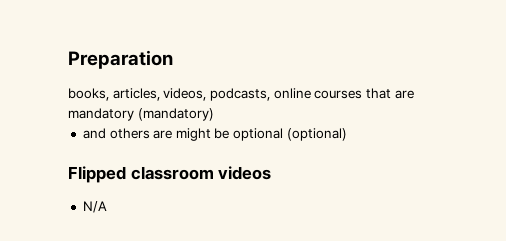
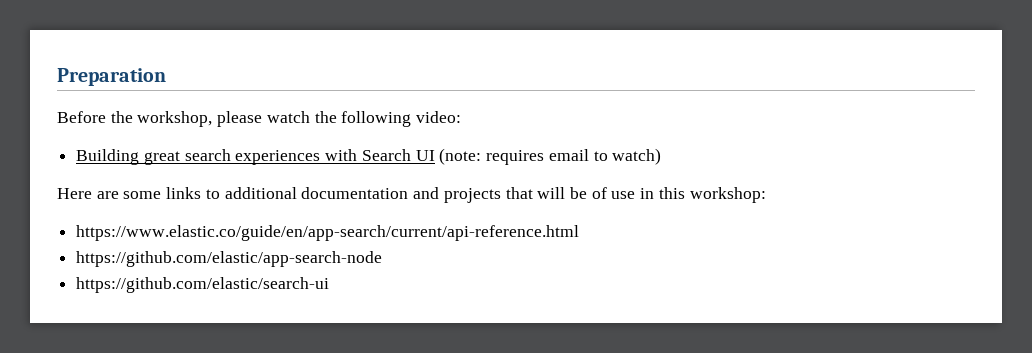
- books, articles, videos, podcasts, online courses that are mandatory (mandatory)
- and others are might be optional (optional)
- Flipped classroom videos
- N/A
+ Before the workshop, please watch the following video:
+ Building great search experiences with Search UI (note: requires email to watch)
+ Here are some links to additional documentation and projects that will be of use in this workshop:
+ https://www.elastic.co/guide/en/app-search/current/api-reference.html
+ https://github.com/elastic/app-search-node
+ https://github.com/elastic/search-ui

